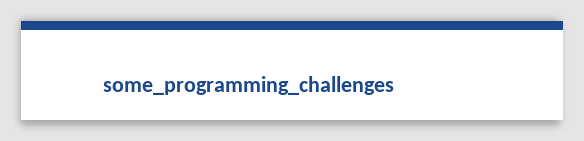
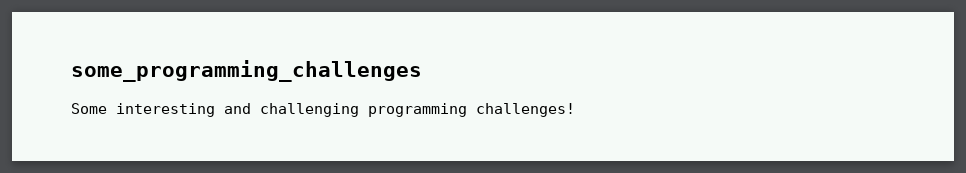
+ Some interesting and challenging programming challenges!

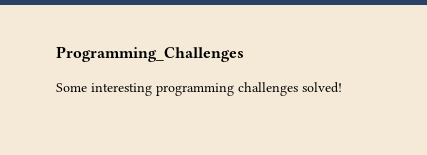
- some_programming_challenges
+ Programming_Challenges
- Some interesting and challenging programming challenges!
+ Some interesting programming challenges solved!

